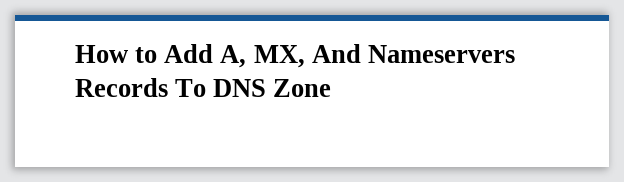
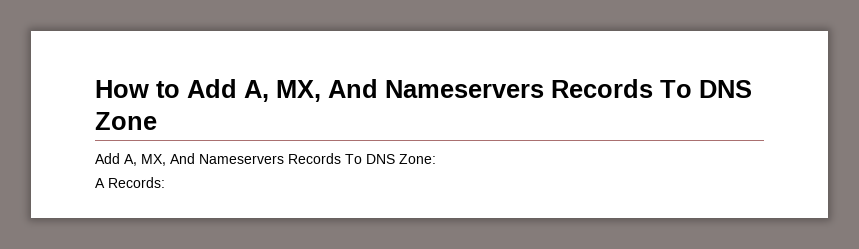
+ Add A, MX, And Nameservers Records To DNS Zone:
+ A Records:

